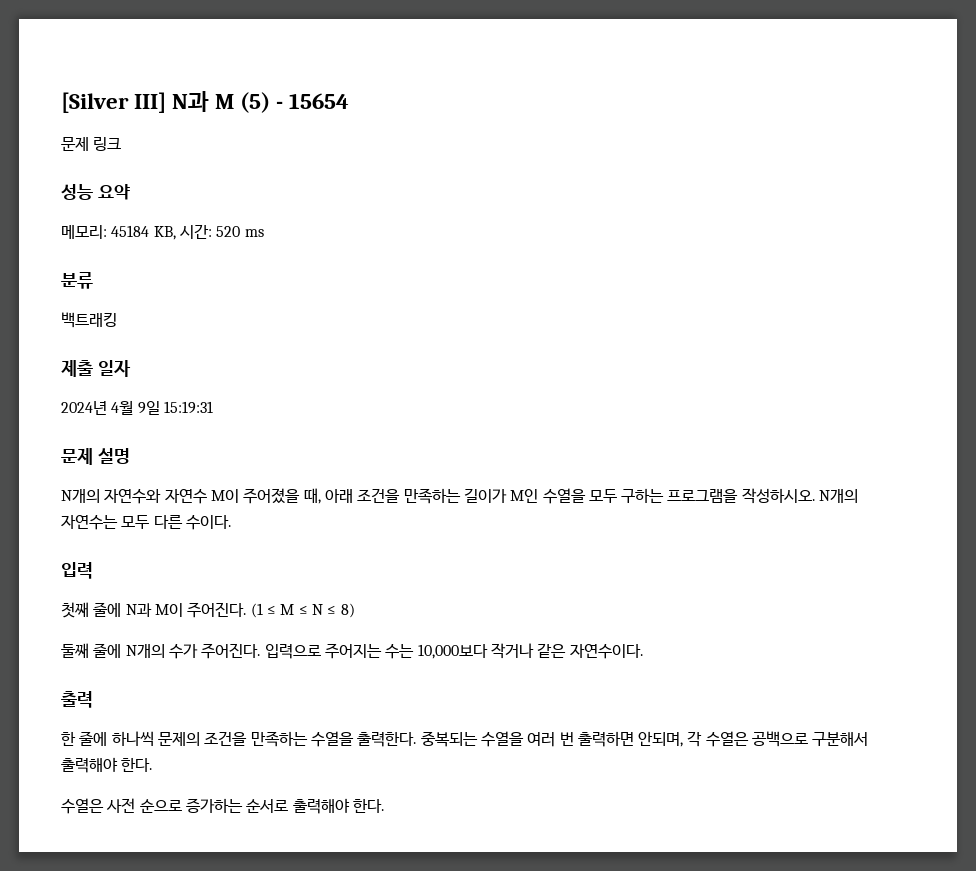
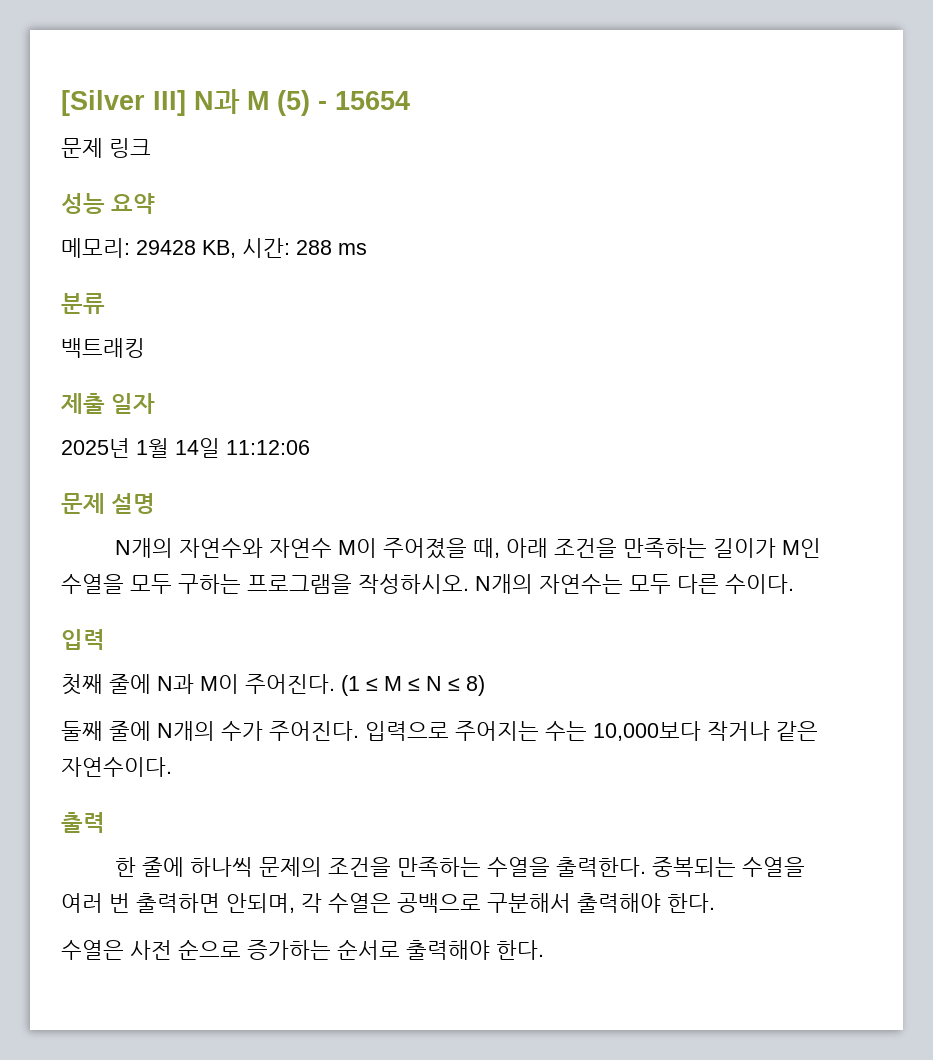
- 메모리: 45184 KB, 시간: 520 ms
+ 메모리: 29428 KB, 시간: 288 ms
- 2024년 4월 9일 15:19:31
+ 2025년 1월 14일 11:12:06

